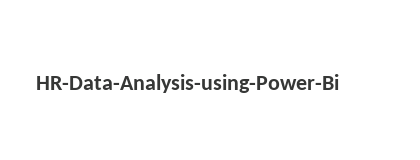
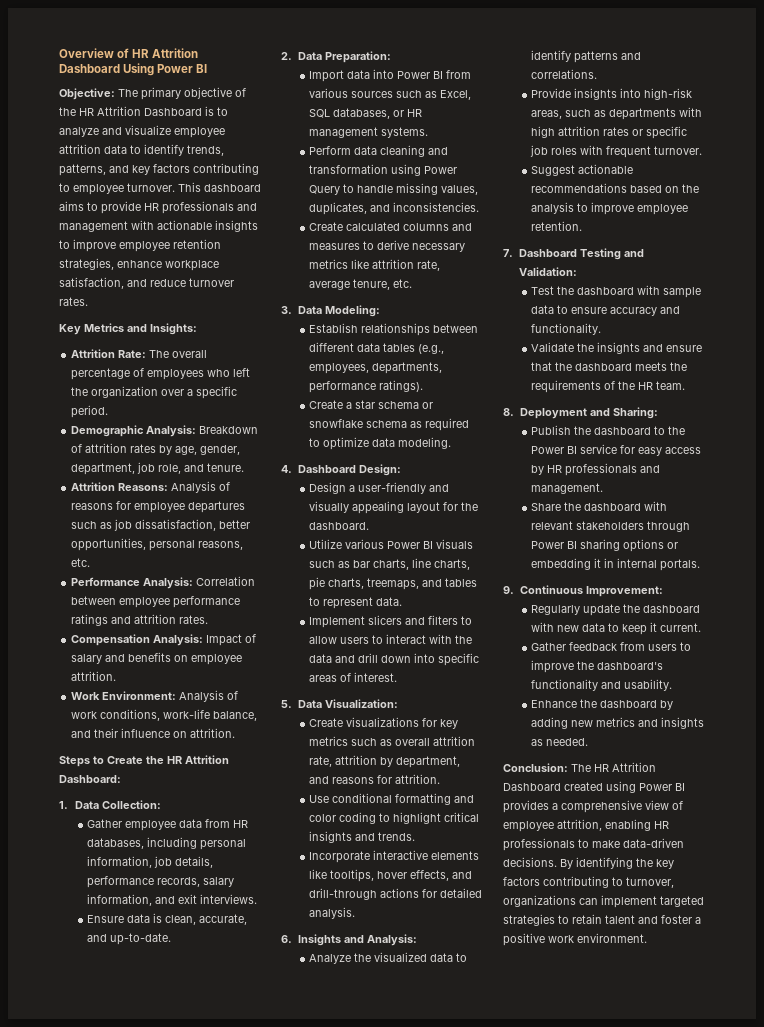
- HR-Data-Analysis-using-Power-Bi
+ Overview of HR Attrition Dashboard Using Power BI
+ Objective: The primary objective of the HR Attrition Dashboard is to analyze and visualize employee attrition data to identify trends, patterns, and key factors contributing to employee turnover. This dashboard aims to provide HR professionals and management with actionable insights to improve employee retention strategies, enhance workplace satisfaction, and reduce turnover rates.
+ Key Metrics and Insights:
+ Attrition Rate: The overall percentage of employees who left the organization over a specific period.
+ Demographic Analysis: Breakdown of attrition rates by age, gender, department, job role, and tenure.
+ Attrition Reasons: Analysis of reasons for employee departures such as job dissatisfaction, better opportunities, personal reasons, etc.
+ Performance Analysis: Correlation between employee performance ratings and attrition rates.
+ Compensation Analysis: Impact of salary and benefits on employee attrition.
+ Work Environment: Analysis of work conditions, work-life balance, and their influence on attrition.
+ Steps to Create the HR Attrition Dashboard:
+ 1. Data Collection:
+ Gather employee data from HR databases, including personal information, job details, performance records, salary information, and exit interviews.
+ Ensure data is clean, accurate, and up-to-date.
+ 2. Data Preparation:
+ Import data into Power BI from various sources such as Excel, SQL databases, or HR management systems.
+ Perform data cleaning and transformation using Power Query to handle missing values, duplicates, and inconsistencies.
+ Create calculated columns and measures to derive necessary metrics like attrition rate, average tenure, etc.
+ 3. Data Modeling:
+ Establish relationships between different data tables (e.g., employees, departments, performance ratings).
+ Create a star schema or snowflake schema as required to optimize data modeling.
+ 4. Dashboard Design:
+ Design a user-friendly and visually appealing layout for the dashboard.
+ Utilize various Power BI visuals such as bar charts, line charts, pie charts, treemaps, and tables to represent data.
+ Implement slicers and filters to allow users to interact with the data and drill down into specific areas of interest.
+ 5. Data Visualization:
+ Create visualizations for key metrics such as overall attrition rate, attrition by department, and reasons for attrition.
+ Use conditional formatting and color coding to highlight critical insights and trends.
+ Incorporate interactive elements like tooltips, hover effects, and drill-through actions for detailed analysis.
+ 6. Insights and Analysis:
+ Analyze the visualized data to identify patterns and correlations.
+ Provide insights into high-risk areas, such as departments with high attrition rates or specific job roles with frequent turnover.
+ Suggest actionable recommendations based on the analysis to improve employee retention.
+ 7. Dashboard Testing and Validation:
+ Test the dashboard with sample data to ensure accuracy and functionality.
+ Validate the insights and ensure that the dashboard meets the requirements of the HR team.
+ 8. Deployment and Sharing:
+ Publish the dashboard to the Power BI service for easy access by HR professionals and management.
+ Share the dashboard with relevant stakeholders through Power BI sharing options or embedding it in internal portals.
+ 9. Continuous Improvement:
+ Regularly update the dashboard with new data to keep it current.
+ Gather feedback from users to improve the dashboard's functionality and usability.
+ Enhance the dashboard by adding new metrics and insights as needed.
+ Conclusion: The HR Attrition Dashboard created using Power BI provides a comprehensive view of employee attrition, enabling HR professionals to make data-driven decisions. By identifying the key factors contributing to turnover, organizations can implement targeted strategies to retain talent and foster a positive work environment.

